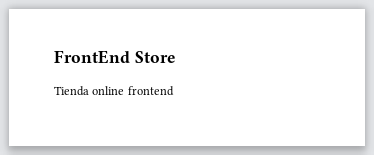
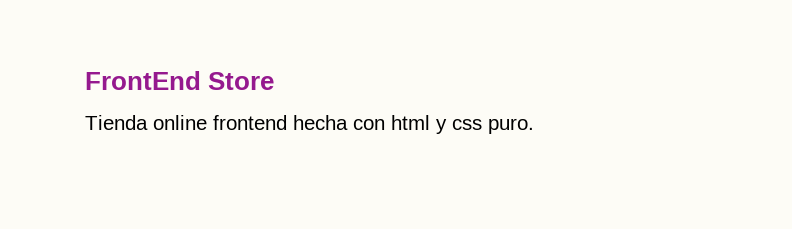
- Tienda online frontend
+ Tienda online frontend hecha con html y css puro.

